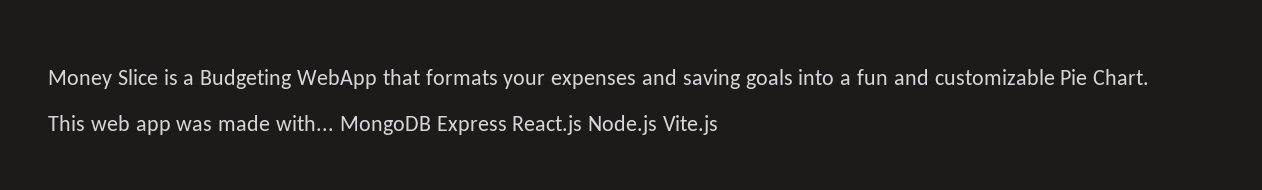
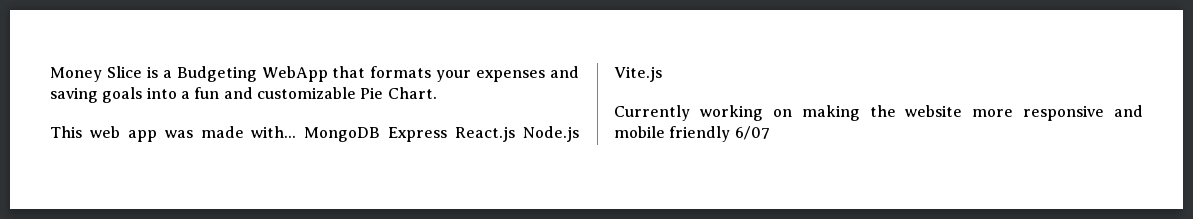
+ Currently working on making the website more responsive and mobile friendly 6/07

